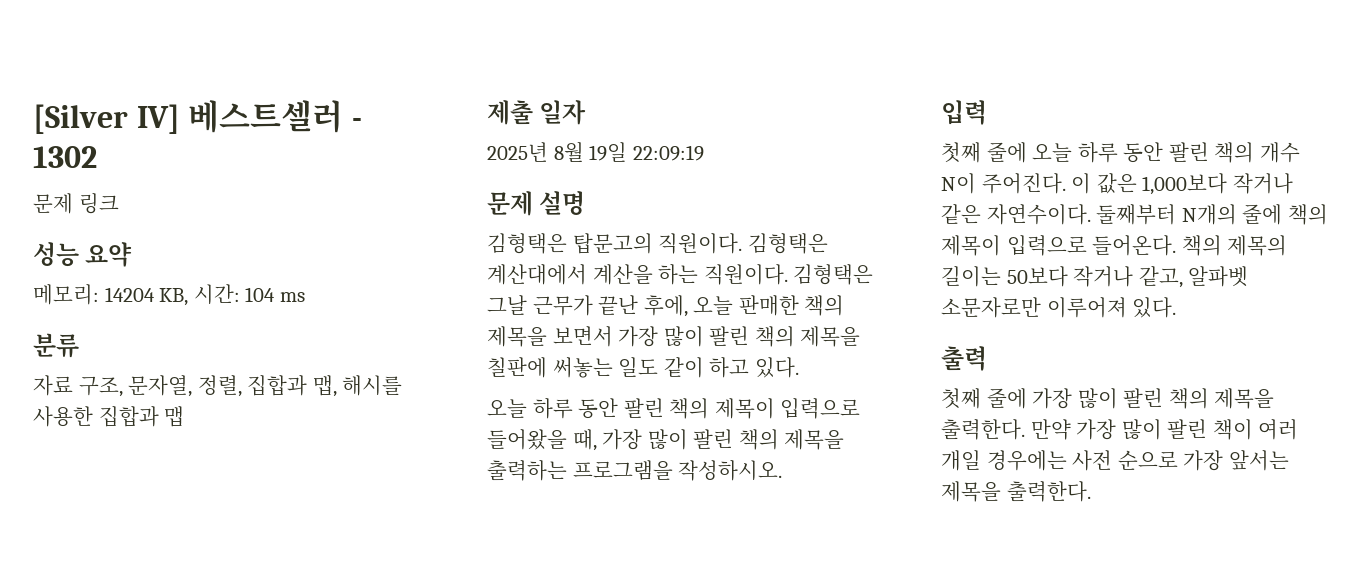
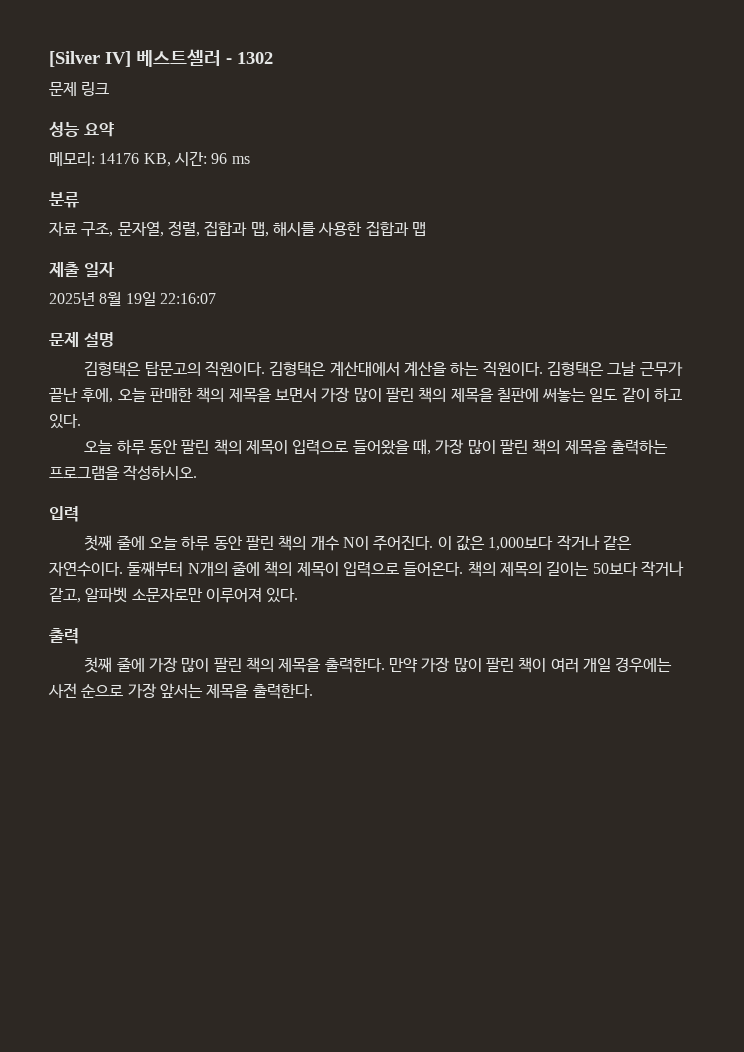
- 메모리: 14204 KB, 시간: 104 ms
+ 메모리: 14176 KB, 시간: 96 ms
- 2025년 8월 19일 22:09:19
+ 2025년 8월 19일 22:16:07

